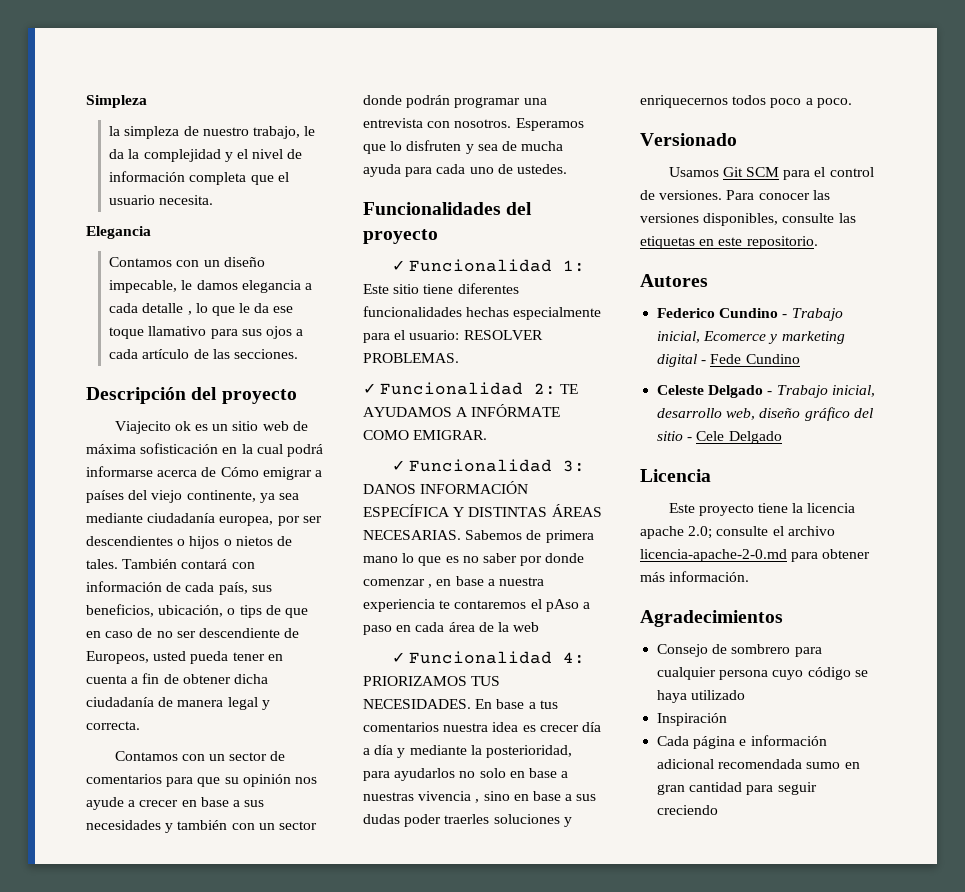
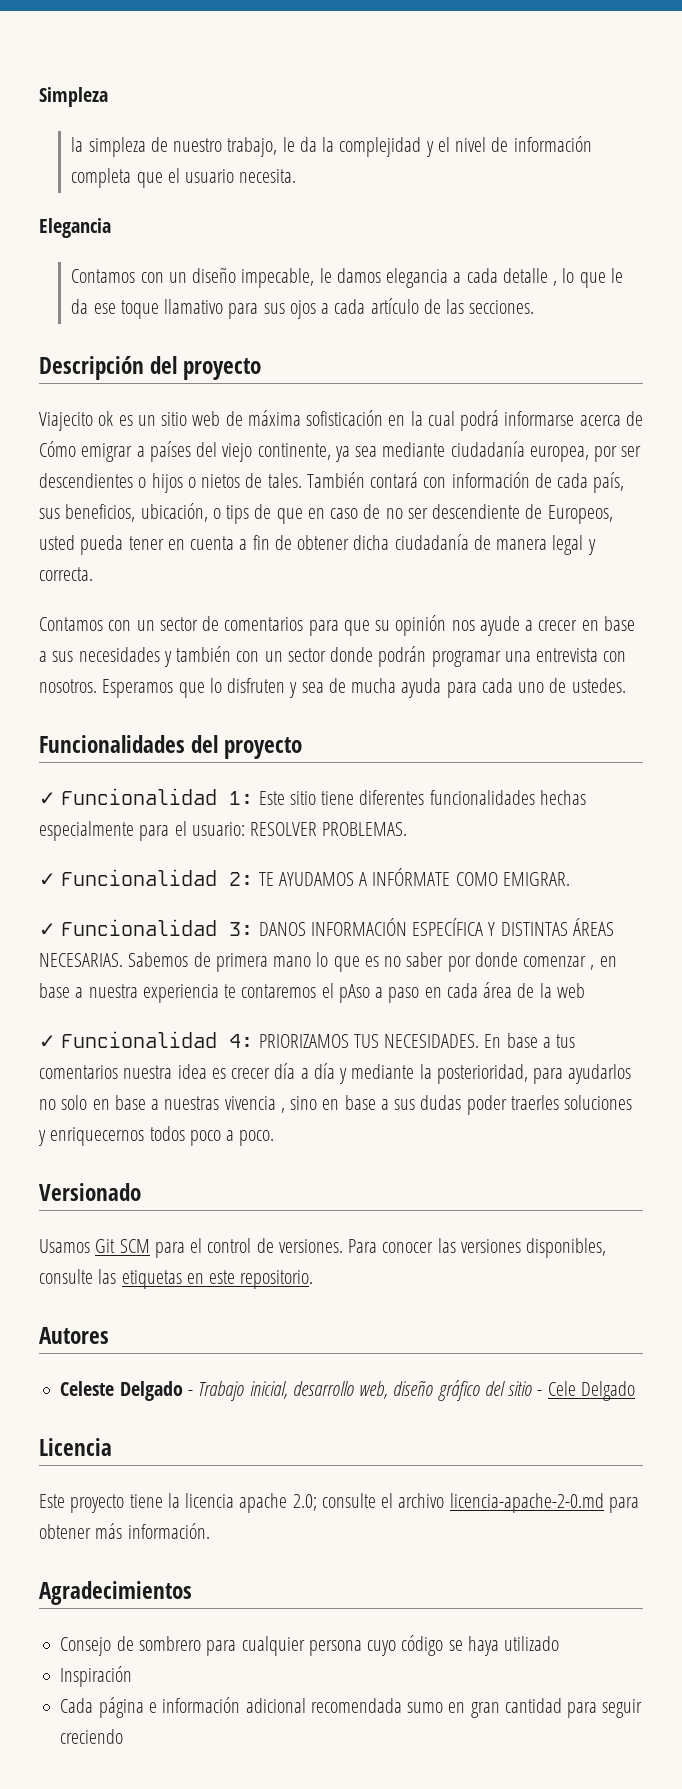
- Federico Cundino - Trabajo inicial, Ecomerce y marketing digital - Fede Cundino

